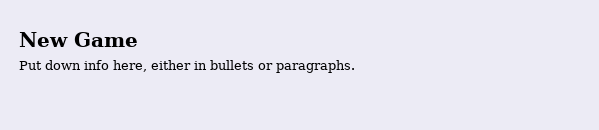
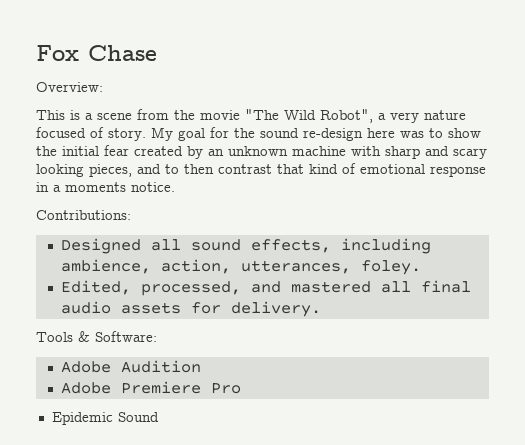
- New Game
- Put down info here, either in bullets or paragraphs.
+ Fox Chase
+ Overview:
+ This is a scene from the movie "The Wild Robot", a very nature focused of story. My goal for the sound re-design here was to show the initial fear created by an unknown machine with sharp and scary looking pieces, and to then contrast that kind of emotional response in a moments notice.
+ Contributions:
+ Designed all sound effects, including ambience, action, utterances, foley.
+ Edited, processed, and mastered all final audio assets for delivery.
+ Tools & Software:
+ Adobe Audition
+ Adobe Premiere Pro
+ Epidemic Sound

